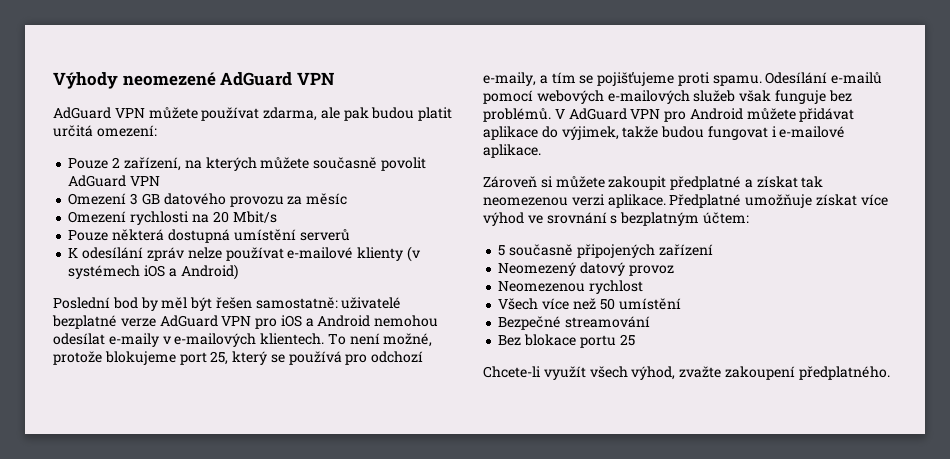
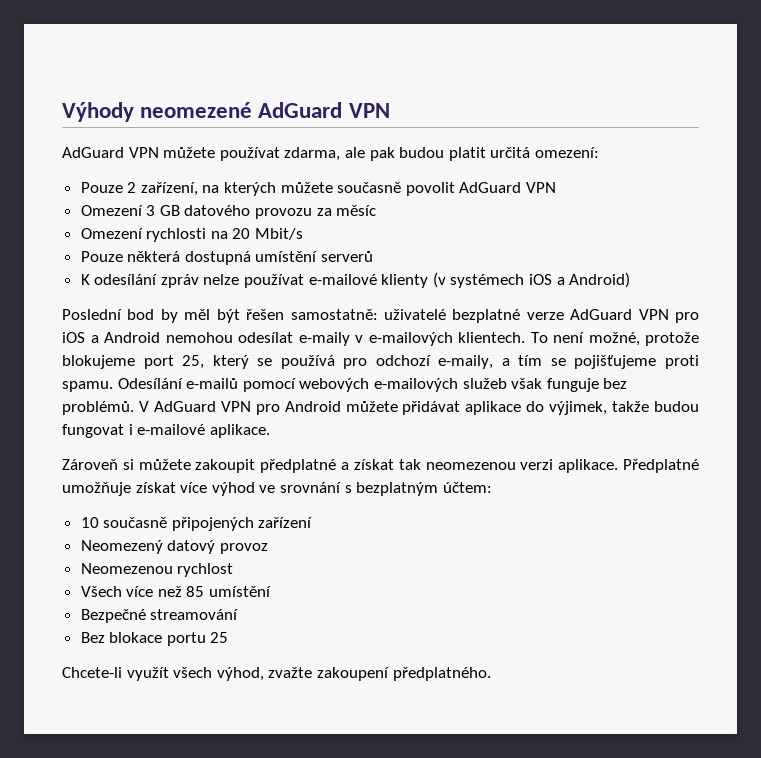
- 5 současně připojených zařízení
+ 10 současně připojených zařízení
- Všech více než 50 umístění
+ Všech více než 85 umístění

